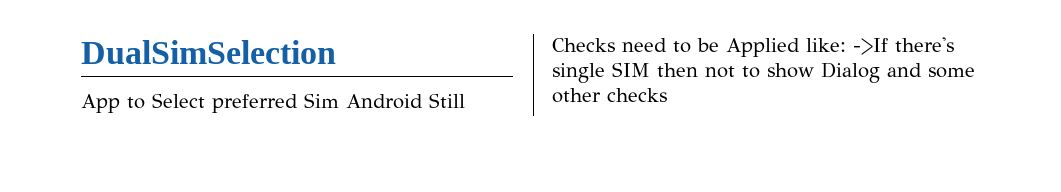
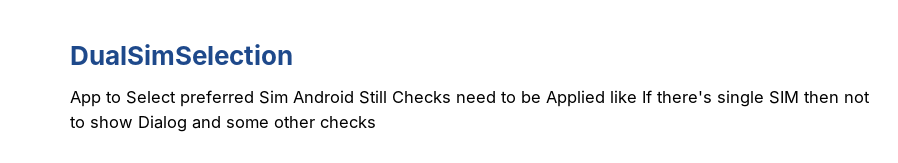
- App to Select preferred Sim Android Still Checks need to be Applied like: ->If there's single SIM then not to show Dialog and some other checks
+ App to Select preferred Sim Android Still Checks need to be Applied like If there's single SIM then not to show Dialog and some other checks

